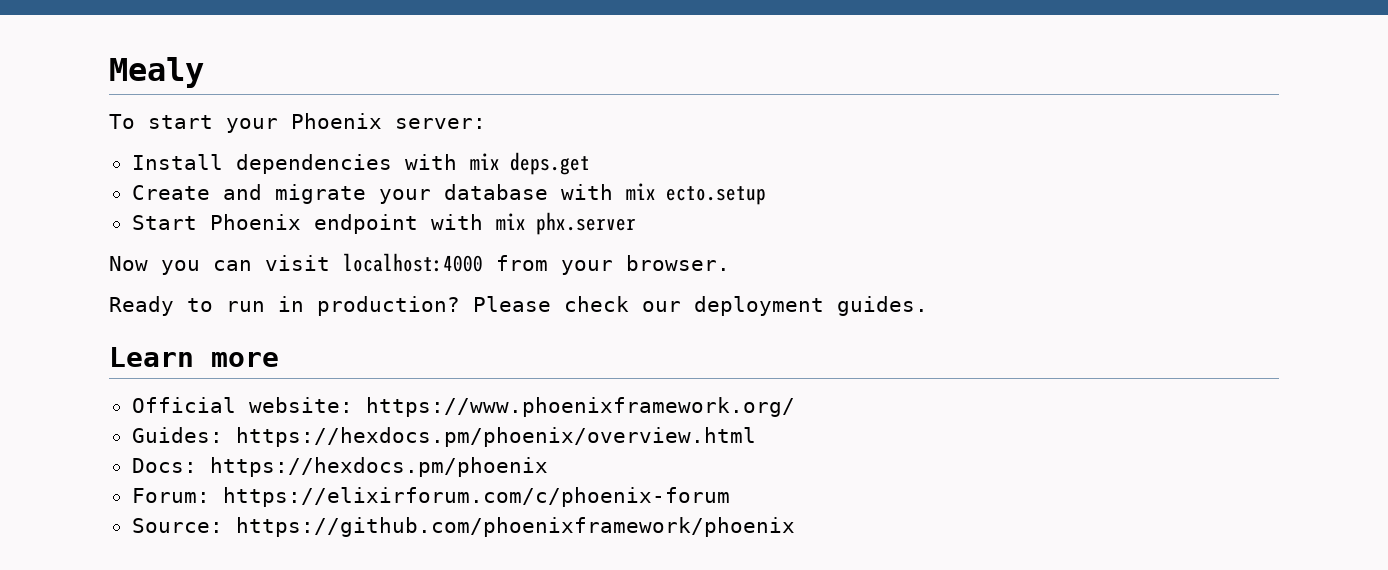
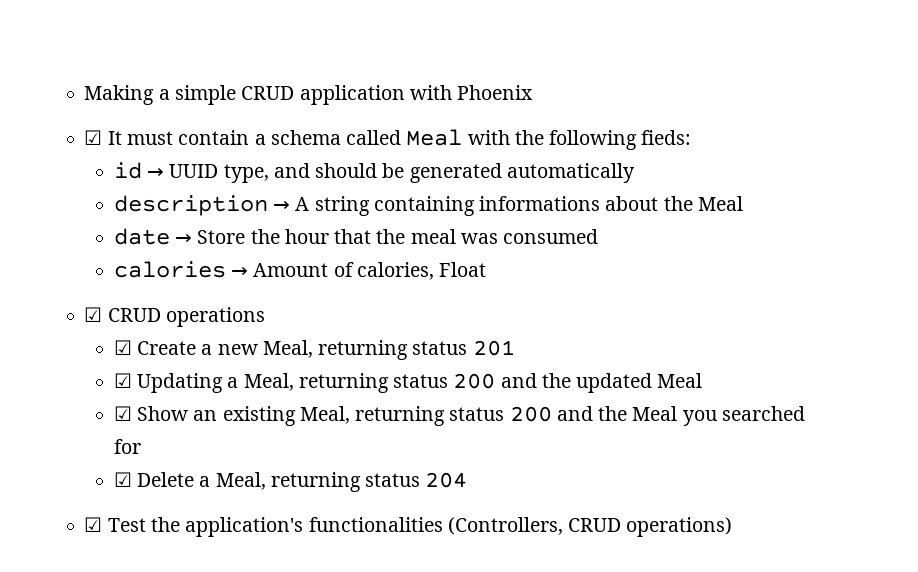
- Mealy
- To start your Phoenix server:
- Install dependencies with mix deps.get
- Create and migrate your database with mix ecto.setup
- Start Phoenix endpoint with mix phx.server
- Now you can visit localhost:4000 from your browser.
- Ready to run in production? Please check our deployment guides.
- Learn more
- Official website: https://www.phoenixframework.org/
- Guides: https://hexdocs.pm/phoenix/overview.html
- Docs: https://hexdocs.pm/phoenix
- Forum: https://elixirforum.com/c/phoenix-forum
- Source: https://github.com/phoenixframework/phoenix
+ Making a simple CRUD application with Phoenix
+ ☑ It must contain a schema called Meal with the following fieds:
+ id → UUID type, and should be generated automatically
+ description → A string containing informations about the Meal
+ date → Store the hour that the meal was consumed
+ calories → Amount of calories, Float
+ ☑ CRUD operations
+ ☑ Create a new Meal, returning status 201
+ ☑ Updating a Meal, returning status 200 and the updated Meal
+ ☑ Show an existing Meal, returning status 200 and the Meal you searched for
+ ☑ Delete a Meal, returning status 204
+ ☑ Test the application's functionalities (Controllers, CRUD operations)

